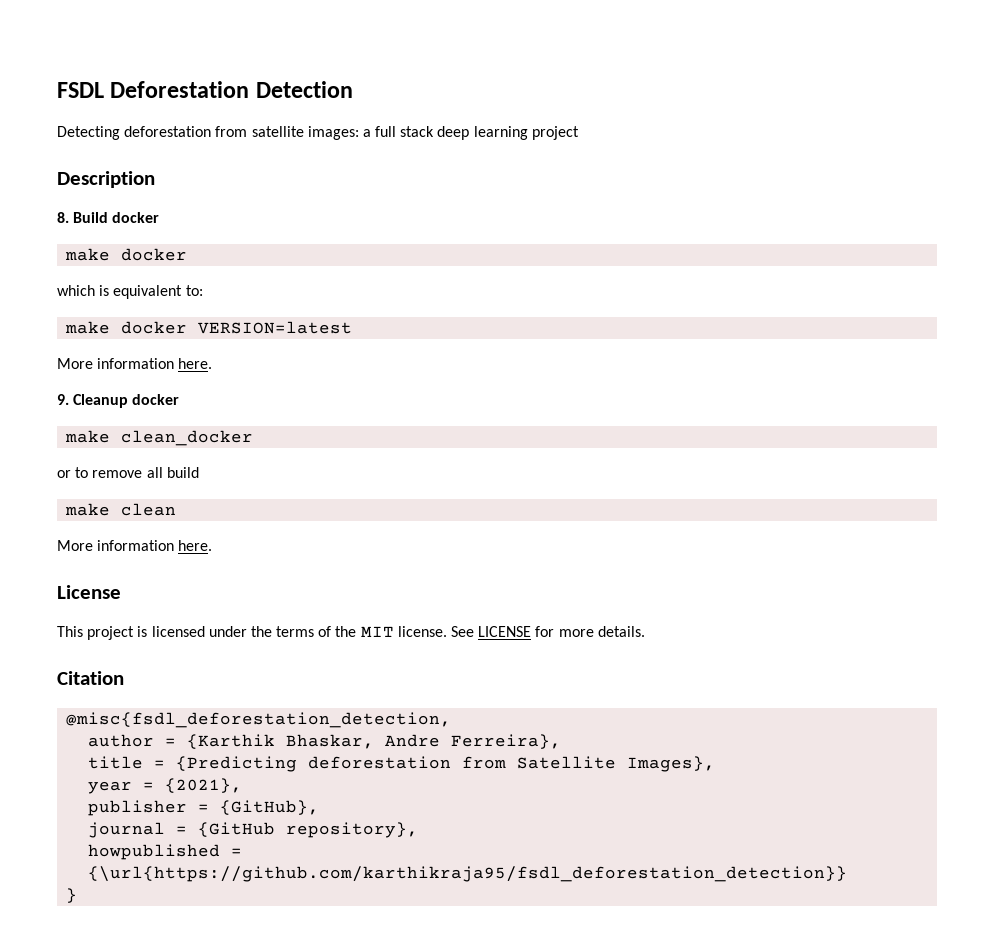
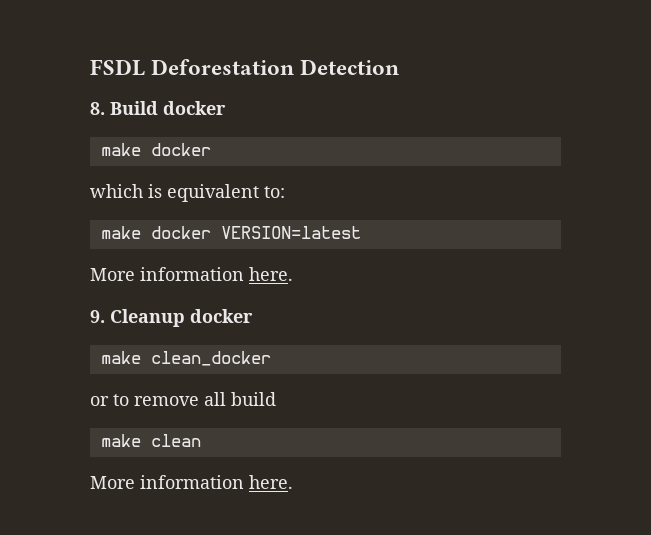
- Detecting deforestation from satellite images: a full stack deep learning project
- Description
- License
- This project is licensed under the terms of the MIT license. See LICENSE for more details.
- Citation
- @misc{fsdl_deforestation_detection,
- author = {Karthik Bhaskar, Andre Ferreira},
- title = {Predicting deforestation from Satellite Images},
- year = {2021},
- publisher = {GitHub},
- journal = {GitHub repository},
- howpublished = {\url{https://github.com/karthikraja95/fsdl_deforestation_detection}}
- }

